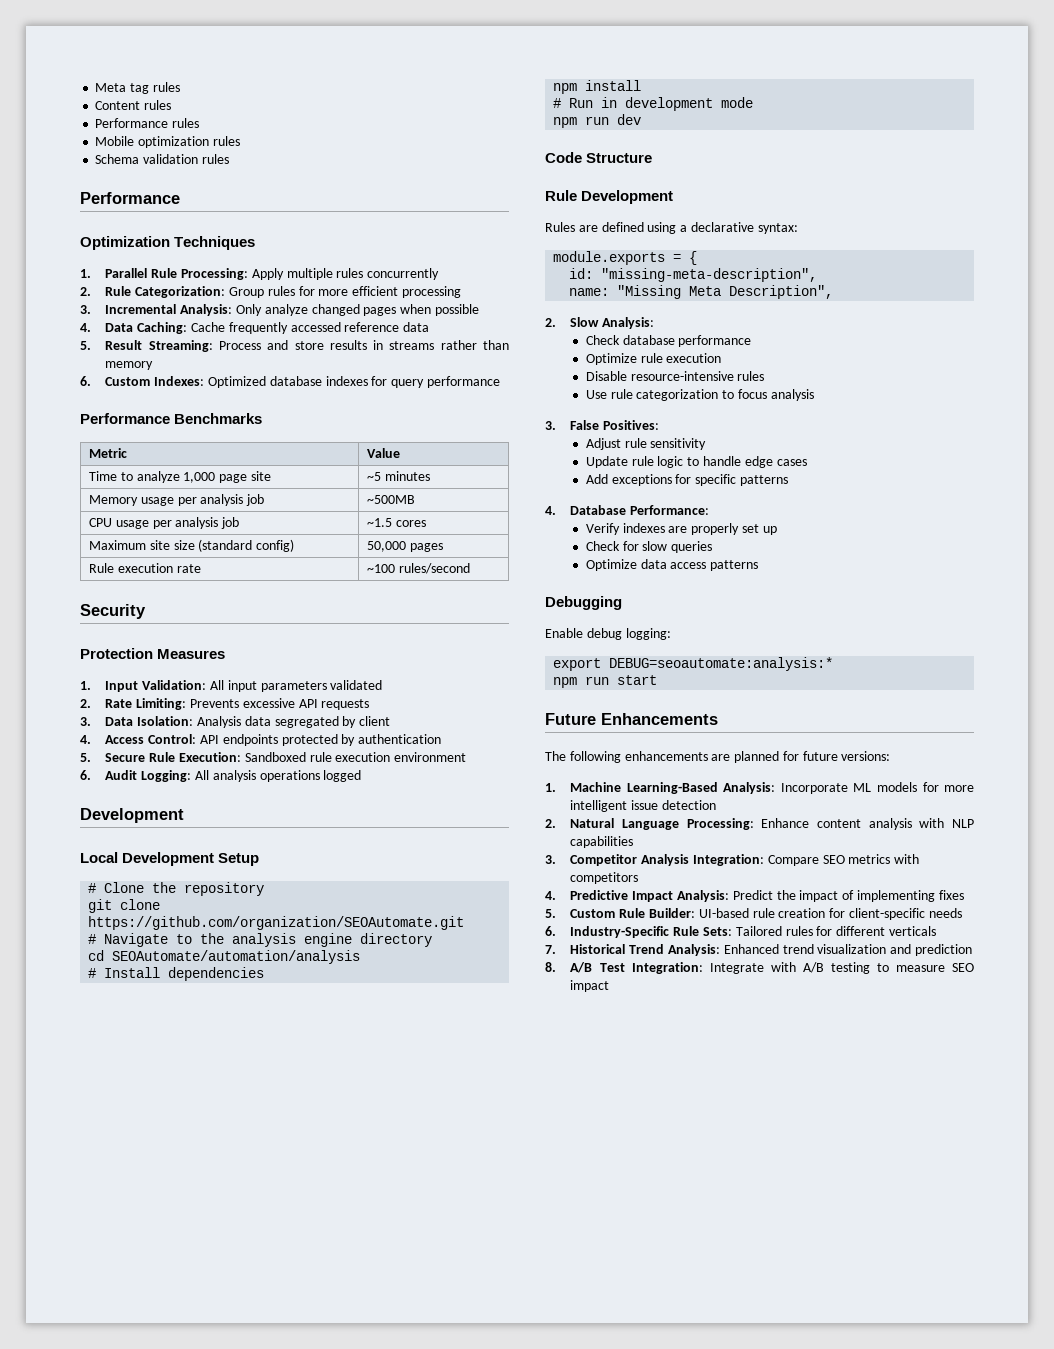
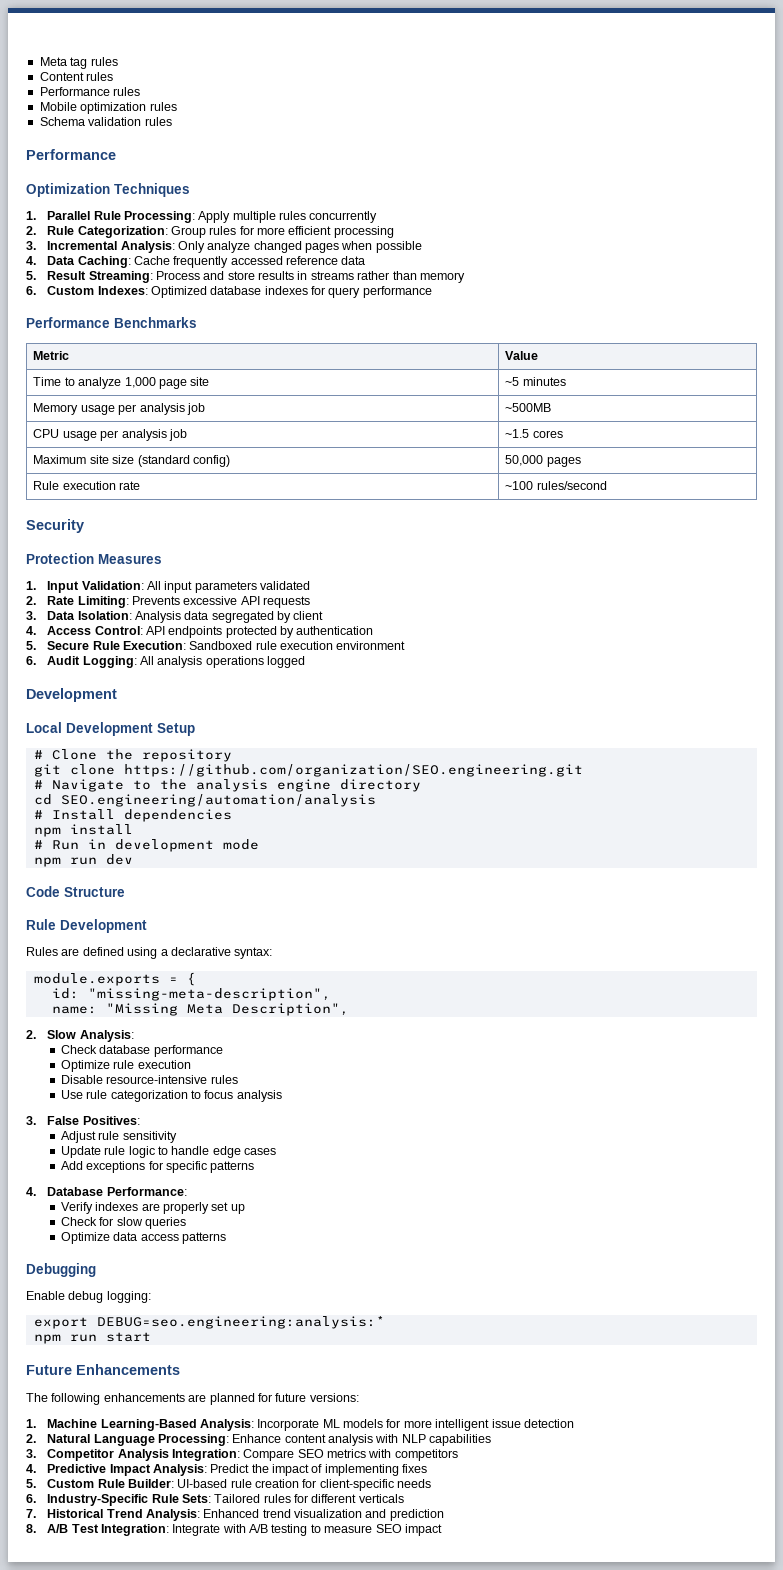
- git clone https://github.com/organization/SEOAutomate.git
+ git clone https://github.com/organization/SEO.engineering.git
- cd SEOAutomate/automation/analysis
+ cd SEO.engineering/automation/analysis
- export DEBUG=seoautomate:analysis:*
+ export DEBUG=seo.engineering:analysis:*

